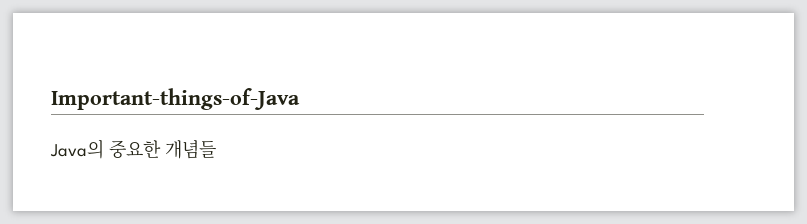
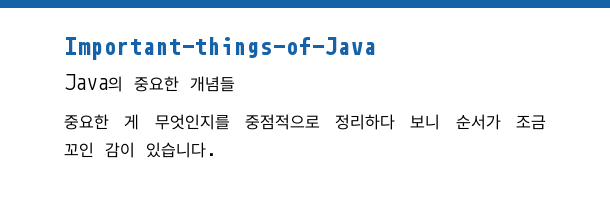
+ 중요한 게 무엇인지를 중점적으로 정리하다 보니 순서가 조금 꼬인 감이 있습니다.

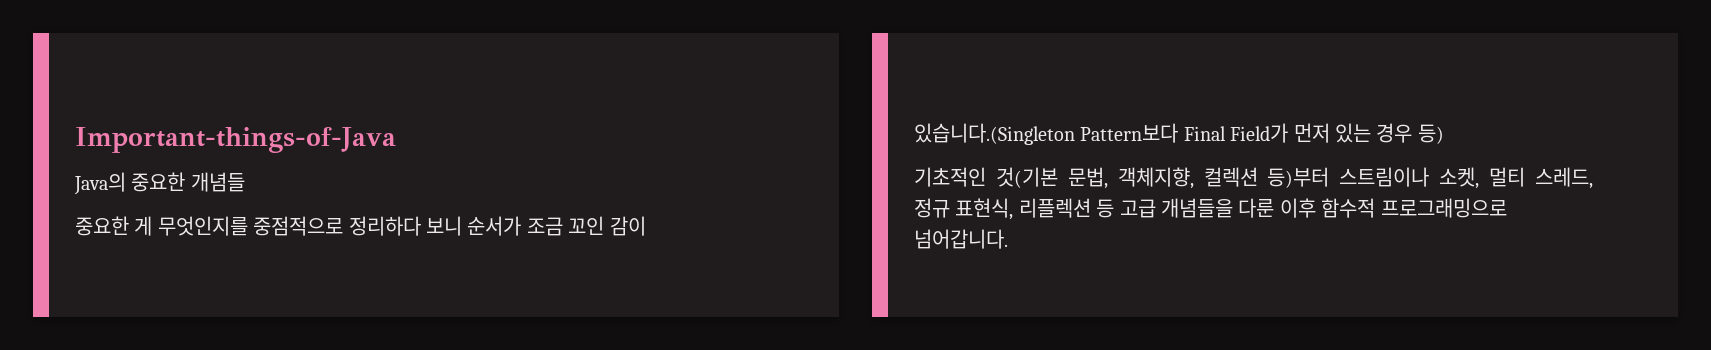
- 중요한 게 무엇인지를 중점적으로 정리하다 보니 순서가 조금 꼬인 감이 있습니다.
+ 중요한 게 무엇인지를 중점적으로 정리하다 보니 순서가 조금 꼬인 감이 있습니다.(Singleton Pattern보다 Final Field가 먼저 있는 경우 등)
+ 기초적인 것(기본 문법, 객체지향, 컬렉션 등)부터 스트림이나 소켓, 멀티 스레드, 정규 표현식, 리플렉션 등 고급 개념들을 다룬 이후 함수적 프로그래밍으로 넘어갑니다.

